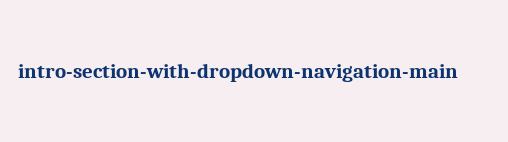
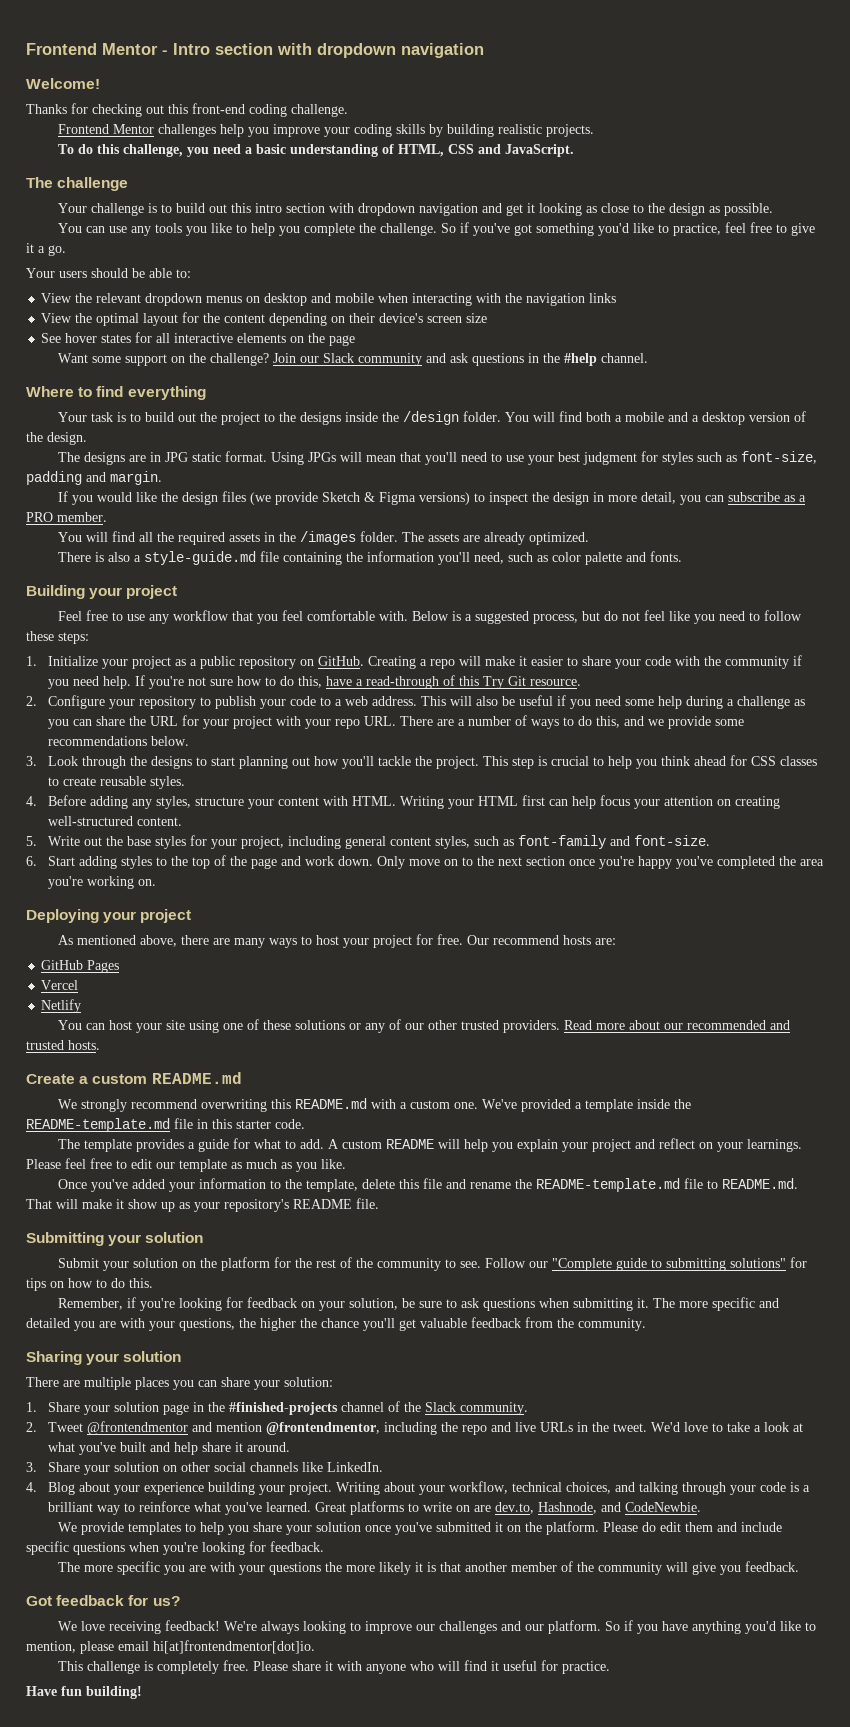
- intro-section-with-dropdown-navigation-main
+ Frontend Mentor - Intro section with dropdown navigation
+ Welcome!
+ Thanks for checking out this front-end coding challenge.
+ Frontend Mentor challenges help you improve your coding skills by building realistic projects.
+ To do this challenge, you need a basic understanding of HTML, CSS and JavaScript.
+ The challenge
+ Your challenge is to build out this intro section with dropdown navigation and get it looking as close to the design as possible.
+ You can use any tools you like to help you complete the challenge. So if you've got something you'd like to practice, feel free to give it a go.
+ Your users should be able to:
+ View the relevant dropdown menus on desktop and mobile when interacting with the navigation links
+ View the optimal layout for the content depending on their device's screen size
+ See hover states for all interactive elements on the page
+ Want some support on the challenge? Join our Slack community and ask questions in the #help channel.
+ Where to find everything
+ Your task is to build out the project to the designs inside the /design folder. You will find both a mobile and a desktop version of the design.
+ The designs are in JPG static format. Using JPGs will mean that you'll need to use your best judgment for styles such as font-size, padding and margin.
+ If you would like the design files (we provide Sketch & Figma versions) to inspect the design in more detail, you can subscribe as a PRO member.
+ You will find all the required assets in the /images folder. The assets are already optimized.
+ There is also a style-guide.md file containing the information you'll need, such as color palette and fonts.
+ Building your project
+ Feel free to use any workflow that you feel comfortable with. Below is a suggested process, but do not feel like you need to follow these steps:
+ 1. Initialize your project as a public repository on GitHub. Creating a repo will make it easier to share your code with the community if you need help. If you're not sure how to do this, have a read-through of this Try Git resource.
+ 2. Configure your repository to publish your code to a web address. This will also be useful if you need some help during a challenge as you can share the URL for your project with your repo URL. There are a number of ways to do this, and we provide some recommendations below.
+ 3. Look through the designs to start planning out how you'll tackle the project. This step is crucial to help you think ahead for CSS classes to create reusable styles.
+ 4. Before adding any styles, structure your content with HTML. Writing your HTML first can help focus your attention on creating well-structured content.
+ 5. Write out the base styles for your project, including general content styles, such as font-family and font-size.
+ 6. Start adding styles to the top of the page and work down. Only move on to the next section once you're happy you've completed the area you're working on.
+ Deploying your project
+ As mentioned above, there are many ways to host your project for free. Our recommend hosts are:
+ GitHub Pages
+ Vercel
+ Netlify
+ You can host your site using one of these solutions or any of our other trusted providers. Read more about our recommended and trusted hosts.
+ Create a custom README.md
+ We strongly recommend overwriting this README.md with a custom one. We've provided a template inside the README-template.md file in this starter code.
+ The template provides a guide for what to add. A custom README will help you explain your project and reflect on your learnings. Please feel free to edit our template as much as you like.
+ Once you've added your information to the template, delete this file and rename the README-template.md file to README.md. That will make it show up as your repository's README file.
+ Submitting your solution
+ Submit your solution on the platform for the rest of the community to see. Follow our "Complete guide to submitting solutions" for tips on how to do this.
+ Remember, if you're looking for feedback on your solution, be sure to ask questions when submitting it. The more specific and detailed you are with your questions, the higher the chance you'll get valuable feedback from the community.
+ Sharing your solution
+ There are multiple places you can share your solution:
+ 1. Share your solution page in the #finished-projects channel of the Slack community.
+ 2. Tweet @frontendmentor and mention @frontendmentor, including the repo and live URLs in the tweet. We'd love to take a look at what you've built and help share it around.
+ 3. Share your solution on other social channels like LinkedIn.
+ 4. Blog about your experience building your project. Writing about your workflow, technical choices, and talking through your code is a brilliant way to reinforce what you've learned. Great platforms to write on are dev.to, Hashnode, and CodeNewbie.
+ We provide templates to help you share your solution once you've submitted it on the platform. Please do edit them and include specific questions when you're looking for feedback.
+ The more specific you are with your questions the more likely it is that another member of the community will give you feedback.
+ Got feedback for us?
+ We love receiving feedback! We're always looking to improve our challenges and our platform. So if you have anything you'd like to mention, please email hi[at]frontendmentor[dot]io.
+ This challenge is completely free. Please share it with anyone who will find it useful for practice.
+ Have fun building!

